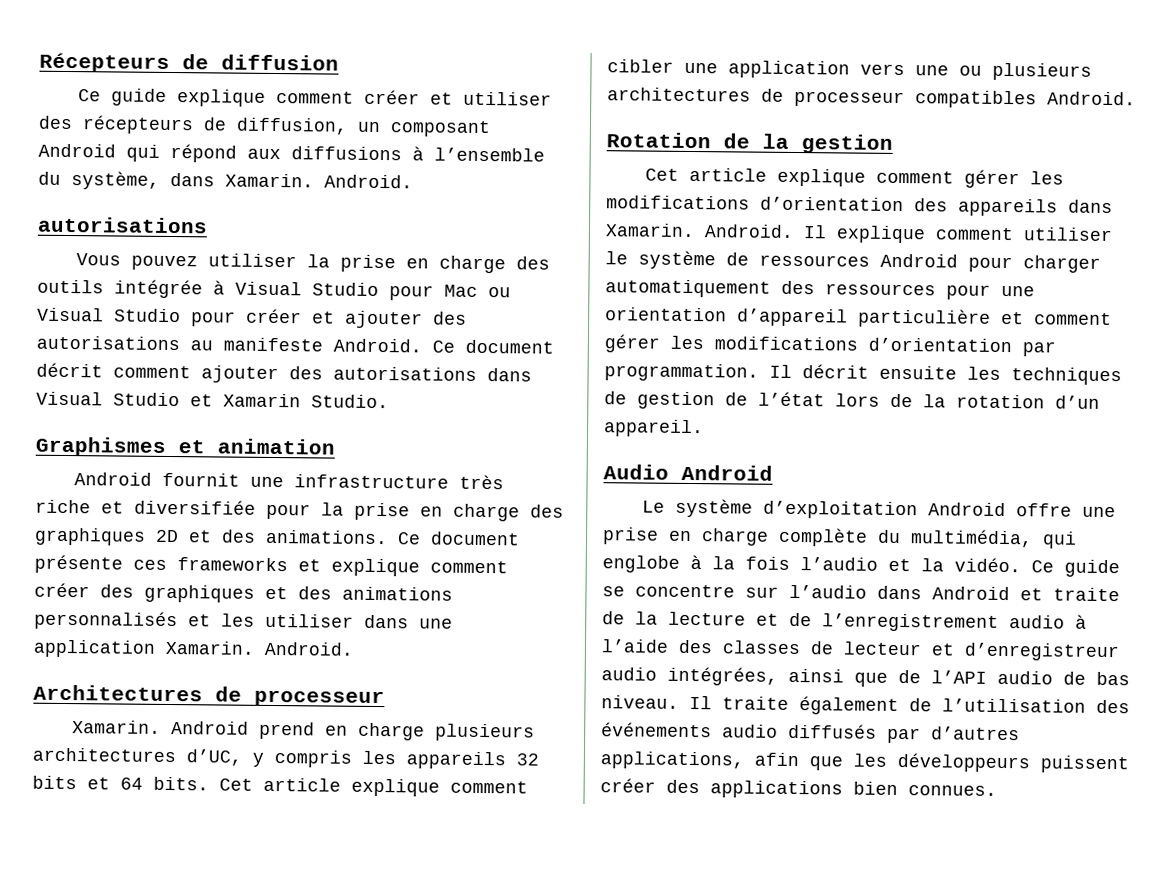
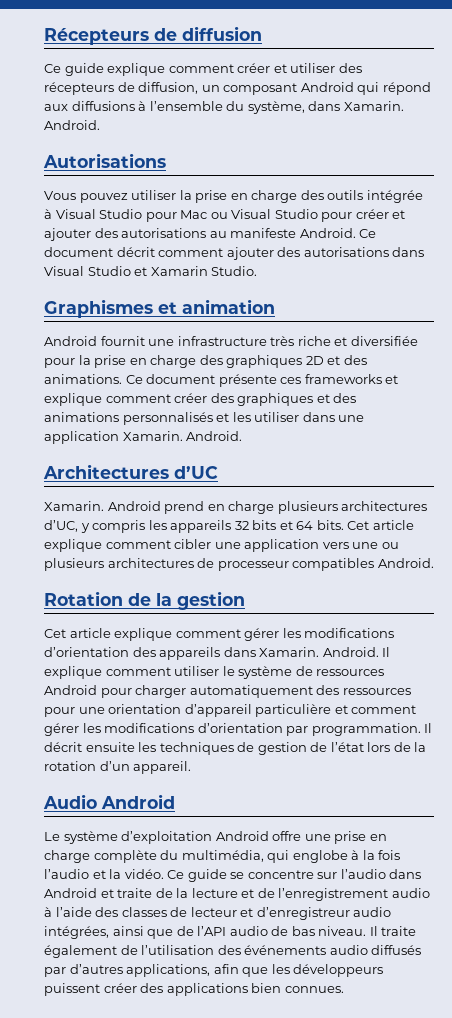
  Ce guide explique comment créer et utiliser des récepteurs de diffusion, un composant Android qui répond aux diffusions à l’ensemble du système, dans Xamarin. Android.
- autorisations
+ Autorisations
- Architectures de processeur
+ Architectures d’UC

